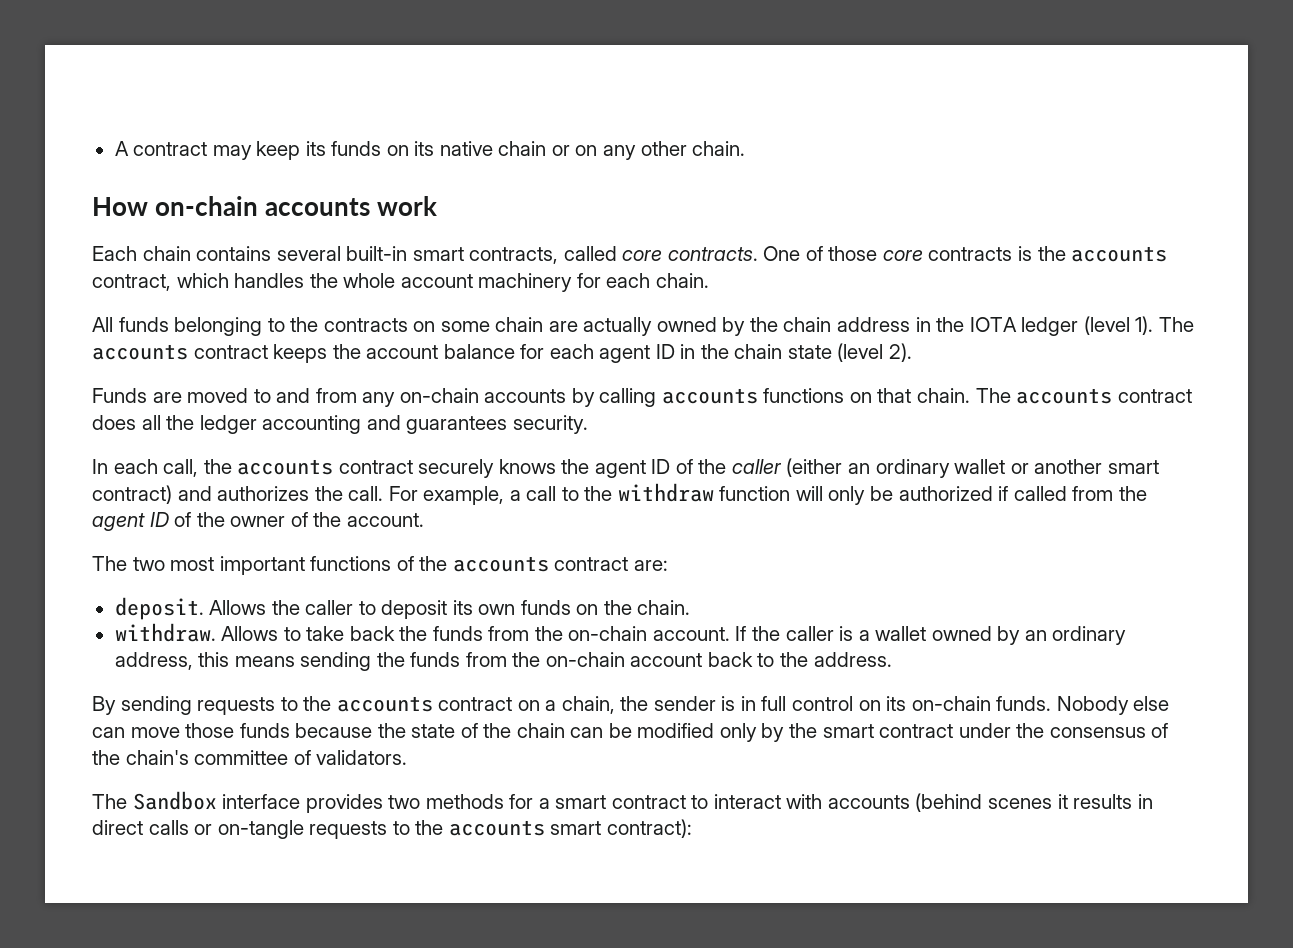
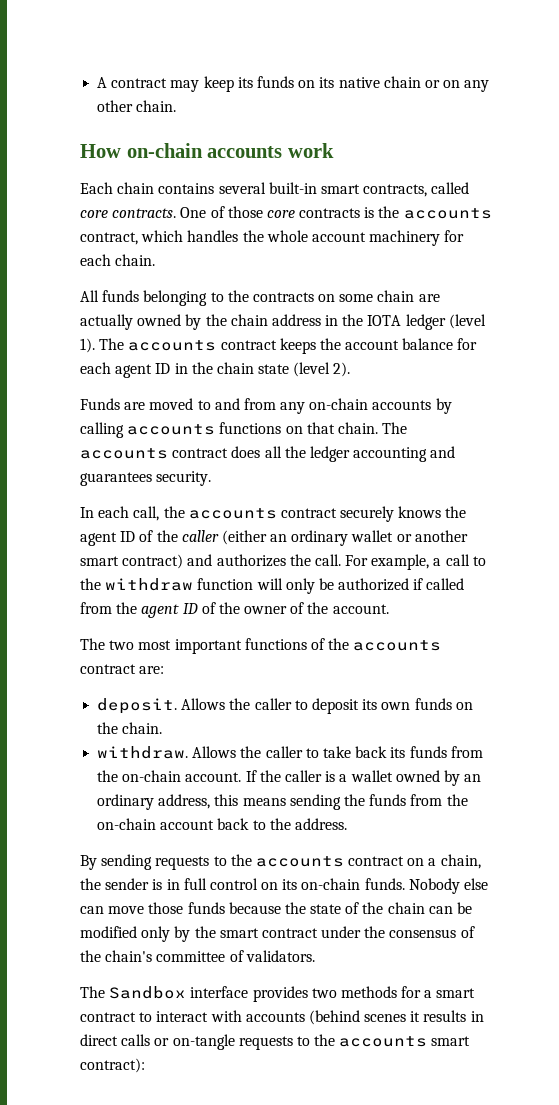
- Allows to take back the funds from the on-chain account.
+ Allows the caller to take back its funds from the on-chain account.

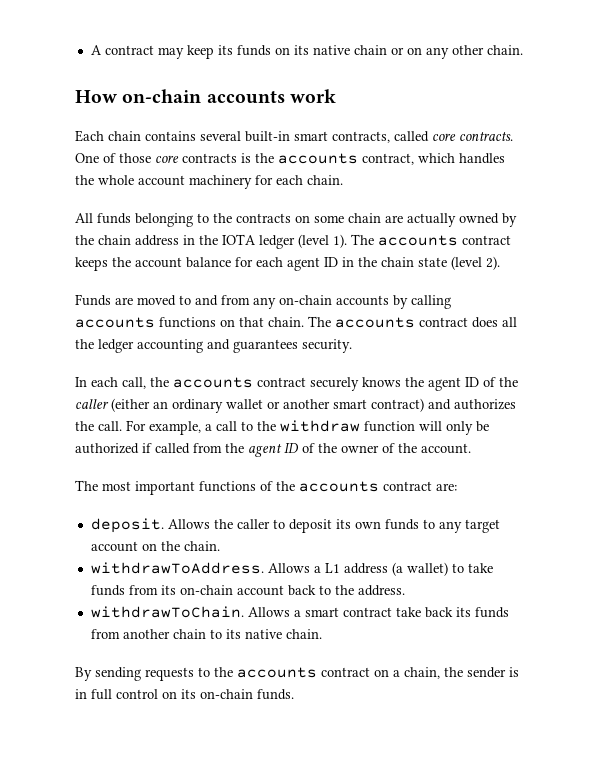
- The two most important functions of the accounts contract are:
+ The most important functions of the accounts contract are:
- Allows the caller to deposit its own funds on the chain.
+ Allows the caller to deposit its own funds to any target account on the chain.
- withdraw. Allows the caller to take back its funds from the on-chain account. If the caller is a wallet owned by an ordinary address, this means sending the funds from the on-chain account back to the address.
+ withdrawToAddress. Allows a L1 address (a wallet) to take funds from its on-chain account back to the address.
+ withdrawToChain. Allows a smart contract take back its funds from another chain to its native chain.
- Nobody else can move those funds because the state of the chain can be modified only by the smart contract under the consensus of the chain's committee of validators.
- The Sandbox interface provides two methods for a smart contract to interact with accounts (behind scenes it results in direct calls or on-tangle requests to the accounts smart contract):

